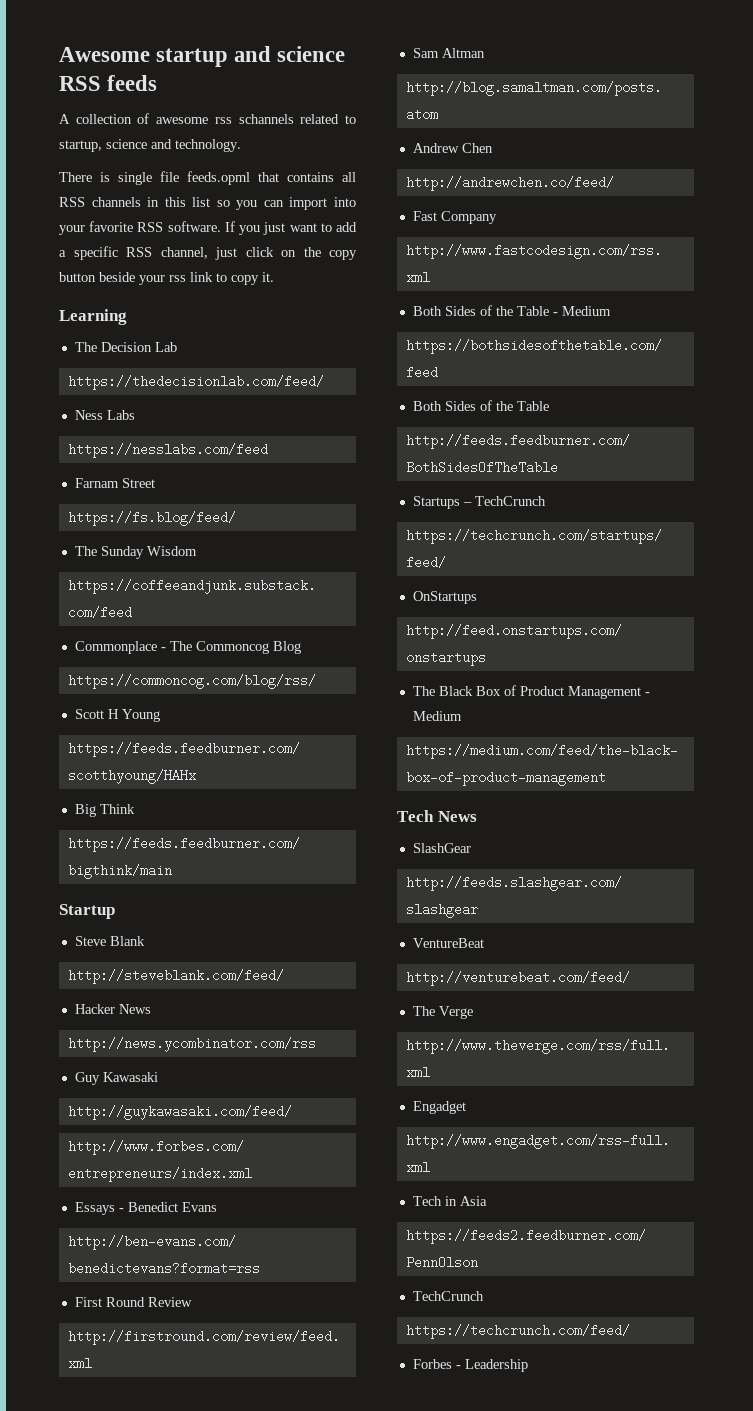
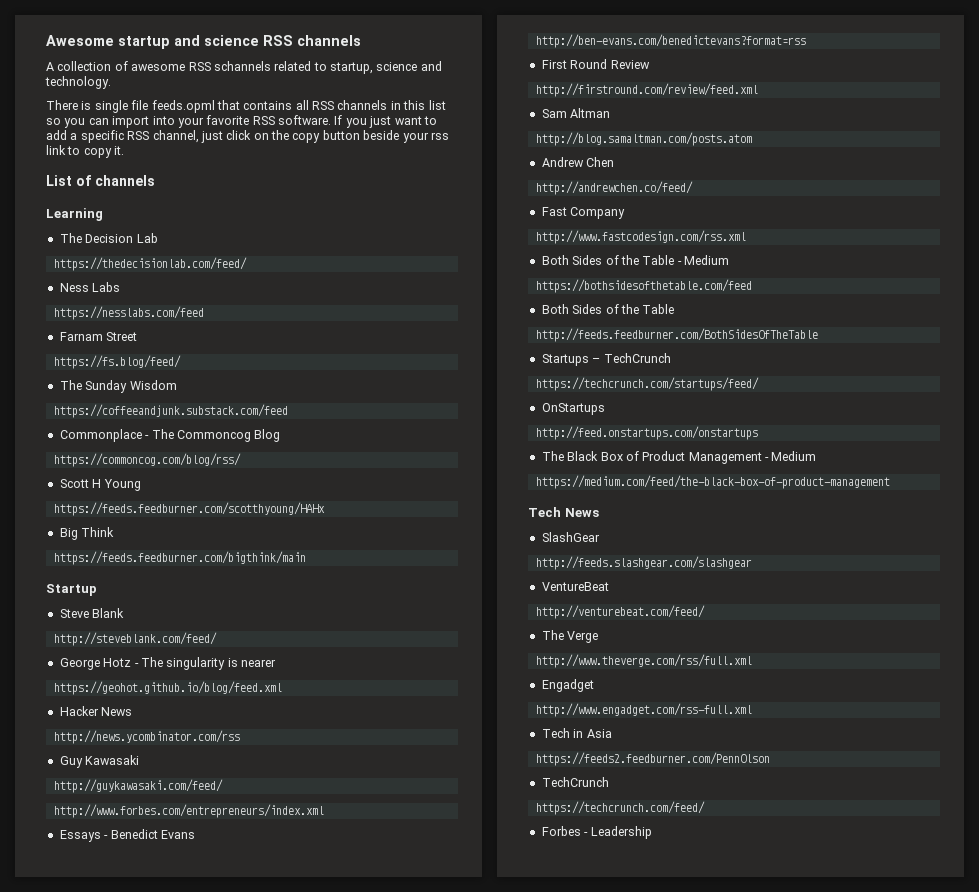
- Awesome startup and science RSS feeds
+ Awesome startup and science RSS channels
- A collection of awesome rss schannels related to startup, science and technology.
+ A collection of awesome RSS schannels related to startup, science and technology.
+ List of channels
+ George Hotz - The singularity is nearer
+ https://geohot.github.io/blog/feed.xml

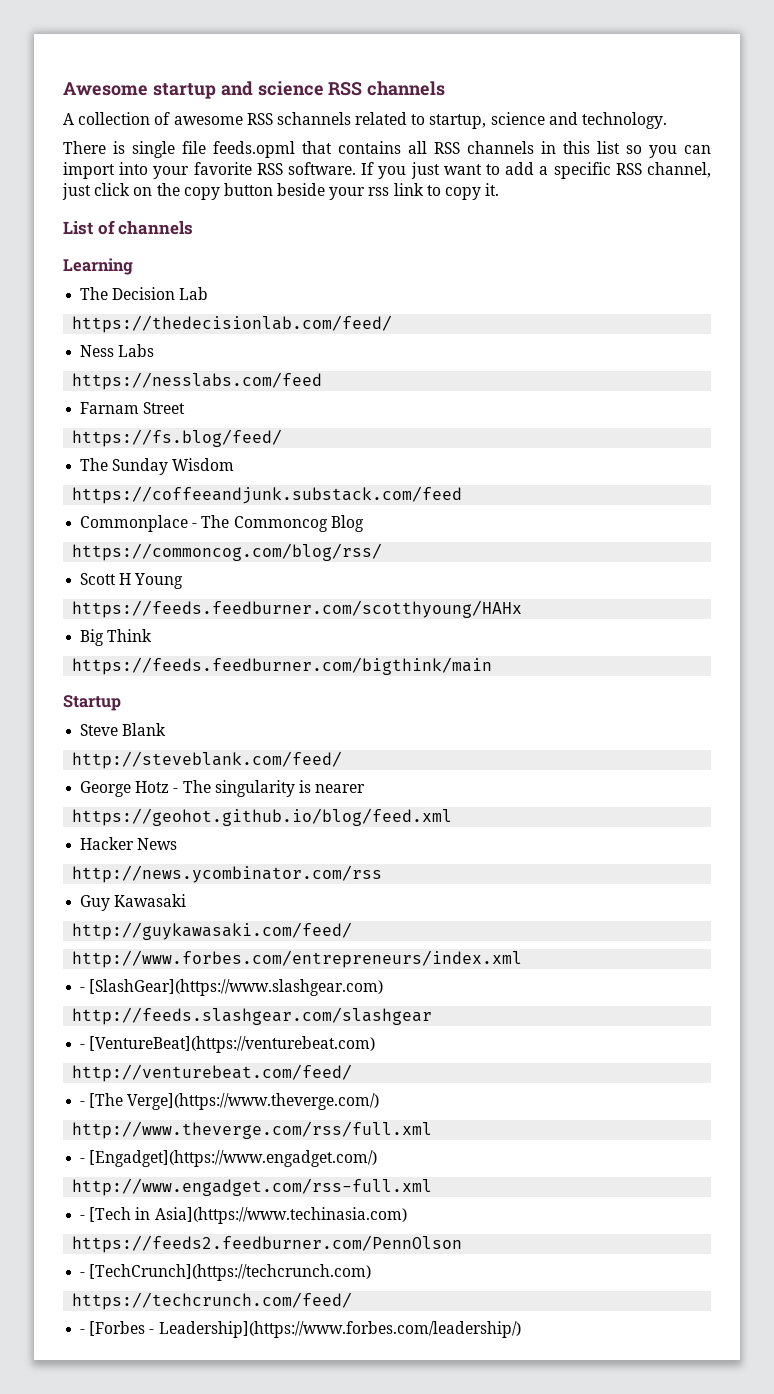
- Essays - Benedict Evans
- http://ben-evans.com/benedictevans?format=rss
- First Round Review
- http://firstround.com/review/feed.xml
- Sam Altman
- http://blog.samaltman.com/posts.atom
- Andrew Chen
- http://andrewchen.co/feed/
- Fast Company
- http://www.fastcodesign.com/rss.xml
- Both Sides of the Table - Medium
- https://bothsidesofthetable.com/feed
- Both Sides of the Table
- http://feeds.feedburner.com/BothSidesOfTheTable
- Startups – TechCrunch
- https://techcrunch.com/startups/feed/
- OnStartups
- http://feed.onstartups.com/onstartups
- The Black Box of Product Management - Medium
- https://medium.com/feed/the-black-box-of-product-management
- Tech News
- SlashGear
+ - [SlashGear](https://www.slashgear.com)
- VentureBeat
+ - [VentureBeat](https://venturebeat.com)
- The Verge
+ - [The Verge](https://www.theverge.com/)
- Engadget
+ - [Engadget](https://www.engadget.com/)
- Tech in Asia
+ - [Tech in Asia](https://www.techinasia.com)
  https://feeds2.feedburner.com/PennOlson
- TechCrunch
+ - [TechCrunch](https://techcrunch.com)
- Forbes - Leadership
+ - [Forbes - Leadership](https://www.forbes.com/leadership/)

